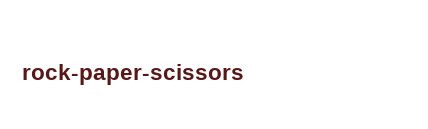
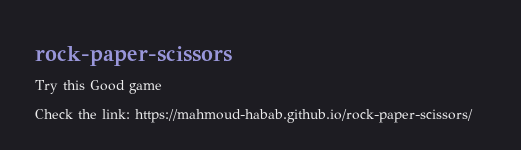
+ Try this Good game
+ Check the link: https://mahmoud-habab.github.io/rock-paper-scissors/

